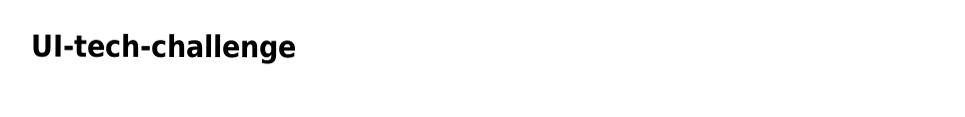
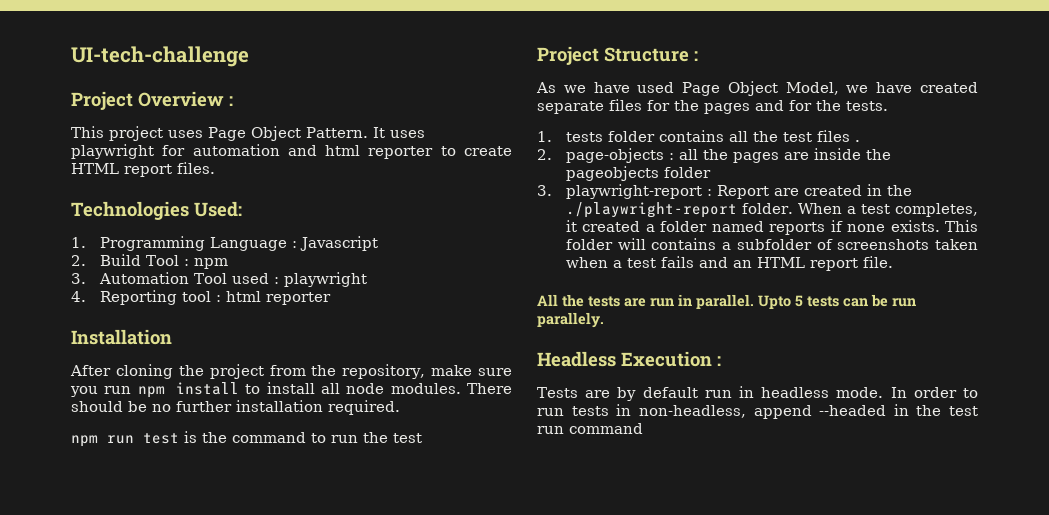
+ Project Overview :
+ This project uses Page Object Pattern. It uses playwright for automation and html reporter to create HTML report files.
+ Technologies Used:
+ 1. Programming Language : Javascript
+ 2. Build Tool : npm
+ 3. Automation Tool used : playwright
+ 4. Reporting tool : html reporter
+ Installation
+ After cloning the project from the repository, make sure you run npm install to install all node modules. There should be no further installation required.
+ npm run test is the command to run the test
+ Project Structure :
+ As we have used Page Object Model, we have created separate files for the pages and for the tests.
+ 1. tests folder contains all the test files .
+ 2. page-objects : all the pages are inside the pageobjects folder
+ 3. playwright-report : Report are created in the ./playwright-report folder. When a test completes, it created a folder named reports if none exists. This folder will contains a subfolder of screenshots taken when a test fails and an HTML report file.
+ All the tests are run in parallel. Upto 5 tests can be run parallely.
+ Headless Execution :
+ Tests are by default run in headless mode. In order to run tests in non-headless, append --headed in the test run command

